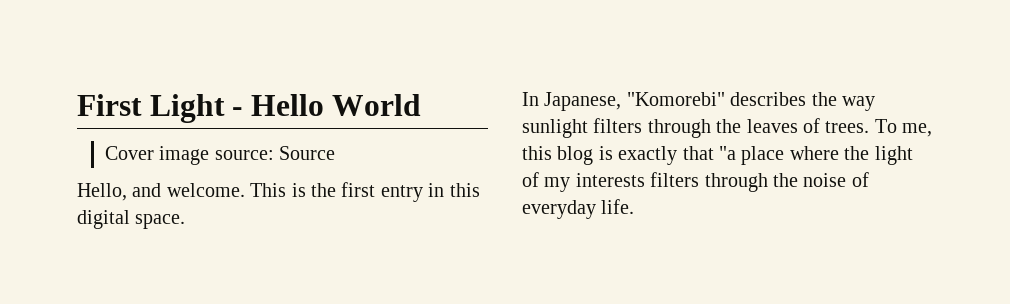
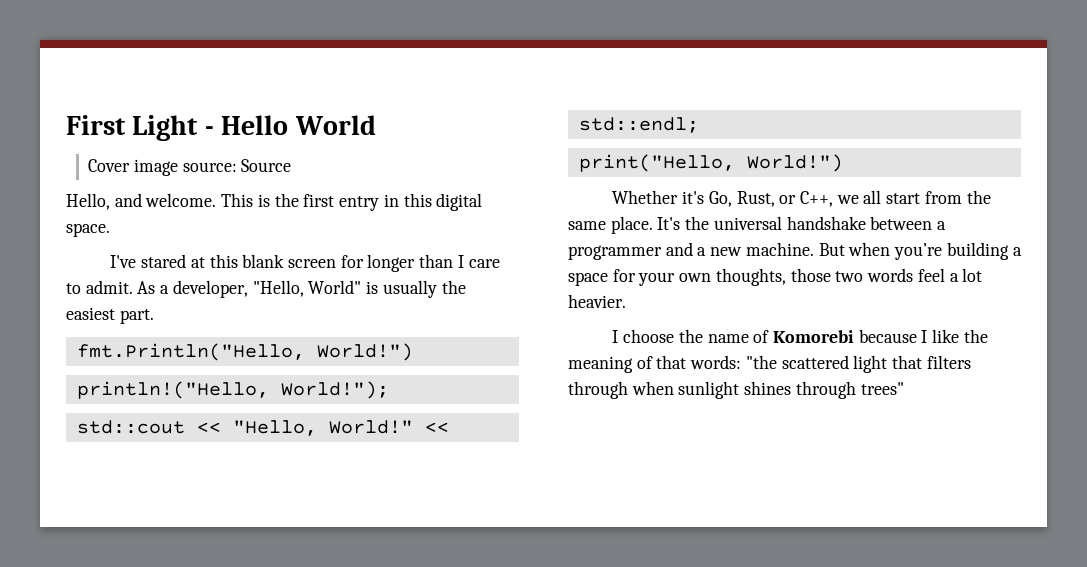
- In Japanese, "Komorebi" describes the way sunlight filters through the leaves of trees. To me, this blog is exactly that "a place where the light of my interests filters through the noise of everyday life.
+ I've stared at this blank screen for longer than I care to admit. As a developer, "Hello, World" is usually the easiest part.
+ fmt.Println("Hello, World!")
+ println!("Hello, World!");
+ std::cout << "Hello, World!" << std::endl;
+ print("Hello, World!")
+ Whether it's Go, Rust, or C++, we all start from the same place. It's the universal handshake between a programmer and a new machine. But when you’re building a space for your own thoughts, those two words feel a lot heavier.
+ I choose the name of Komorebi because I like the meaning of that words: "the scattered light that filters through when sunlight shines through trees"

